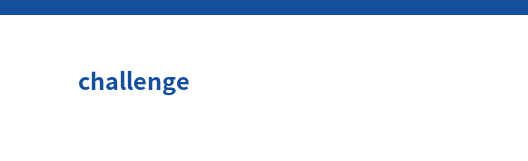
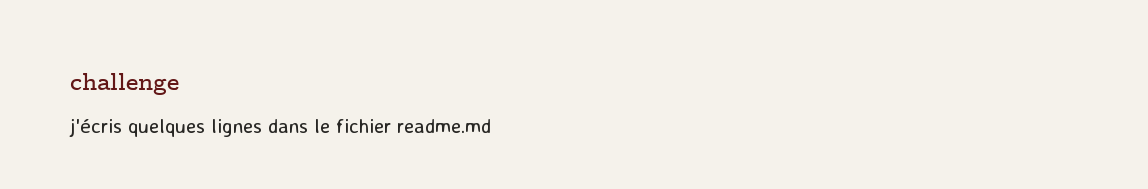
+ j'écris quelques lignes dans le fichier readme.md

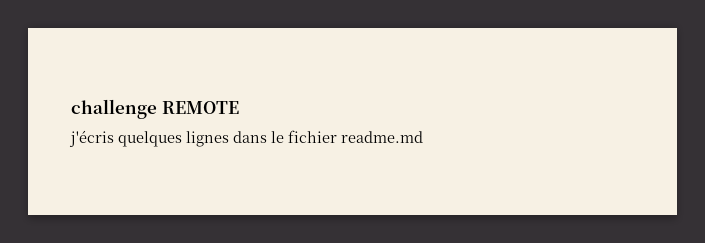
- challenge
+ challenge REMOTE

